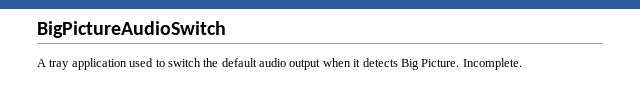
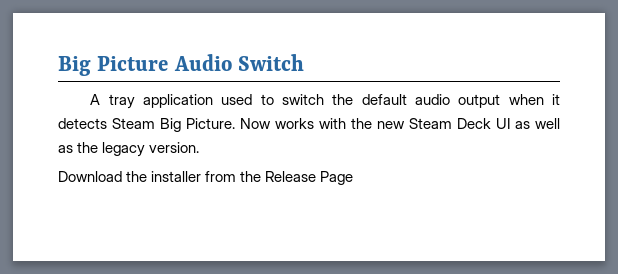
- BigPictureAudioSwitch
+ Big Picture Audio Switch
- A tray application used to switch the default audio output when it detects Big Picture.
+ A tray application used to switch the default audio output when it detects Steam Big Picture.
- Incomplete.
+ Now works with the new Steam Deck UI as well as the legacy version.
+ Download the installer from the Release Page

